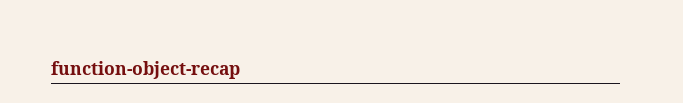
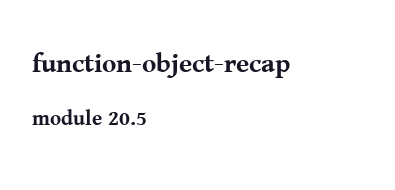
+ module 20.5

